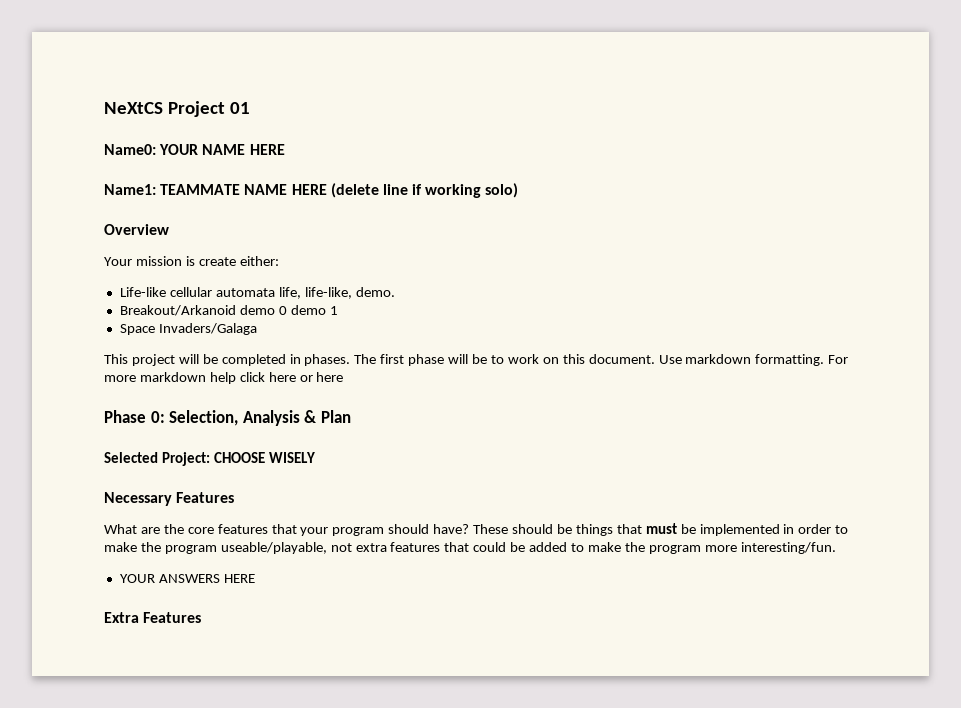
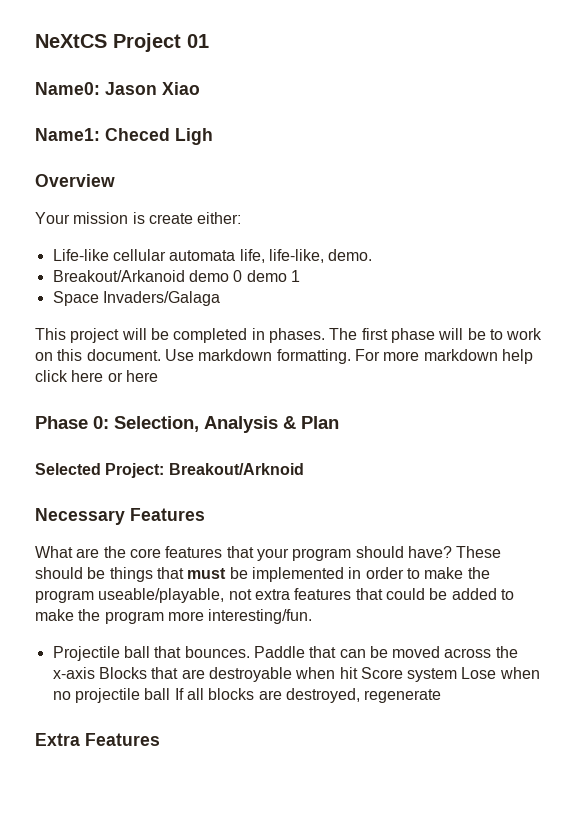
- Name0: YOUR NAME HERE
- Name1: TEAMMATE NAME HERE (delete line if working solo)
+ Name0: Jason Xiao
+ Name1: Checed Ligh
- Selected Project: CHOOSE WISELY
+ Selected Project: Breakout/Arknoid
- YOUR ANSWERS HERE
+ Projectile ball that bounces. Paddle that can be moved across the x-axis Blocks that are destroyable when hit Score system Lose when no projectile ball If all blocks are destroyed, regenerate

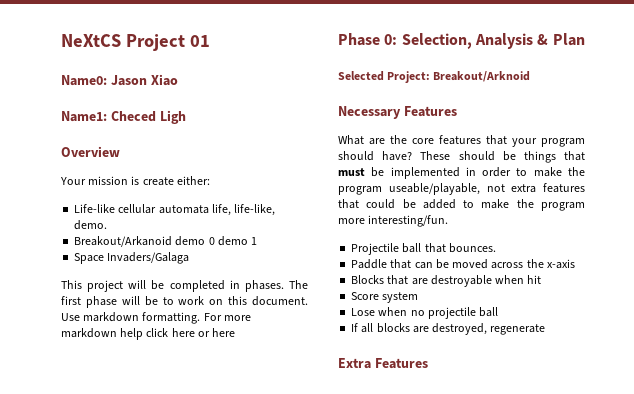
- Projectile ball that bounces. Paddle that can be moved across the x-axis Blocks that are destroyable when hit Score system Lose when no projectile ball If all blocks are destroyed, regenerate
+ Projectile ball that bounces.
+ Paddle that can be moved across the x-axis
+ Blocks that are destroyable when hit
+ Score system
+ Lose when no projectile ball
+ If all blocks are destroyed, regenerate

